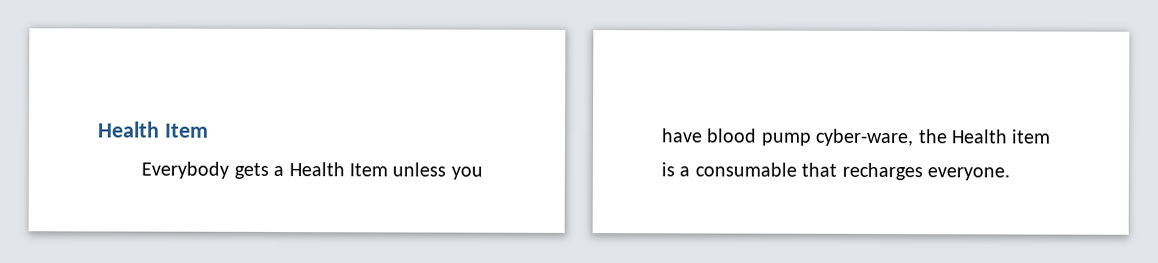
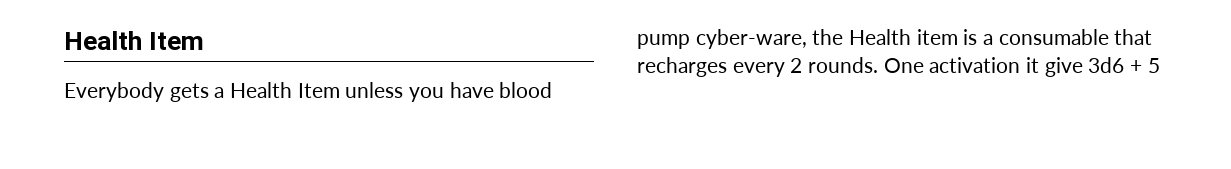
- Everybody gets a Health Item unless you have blood pump cyber-ware, the Health item is a consumable that recharges everyone.
+ Everybody gets a Health Item unless you have blood pump cyber-ware, the Health item is a consumable that recharges every 2 rounds. One activation it give 3d6 + 5

